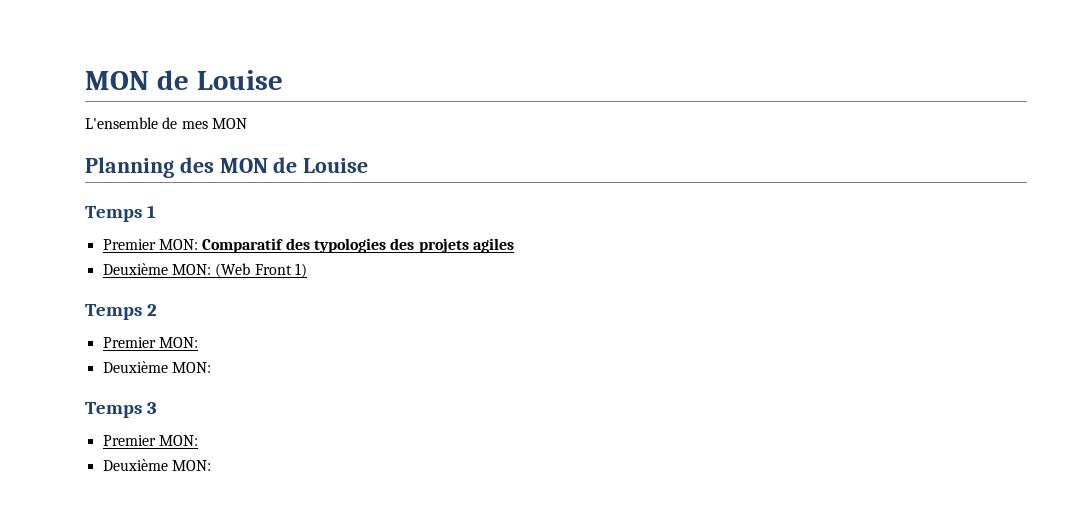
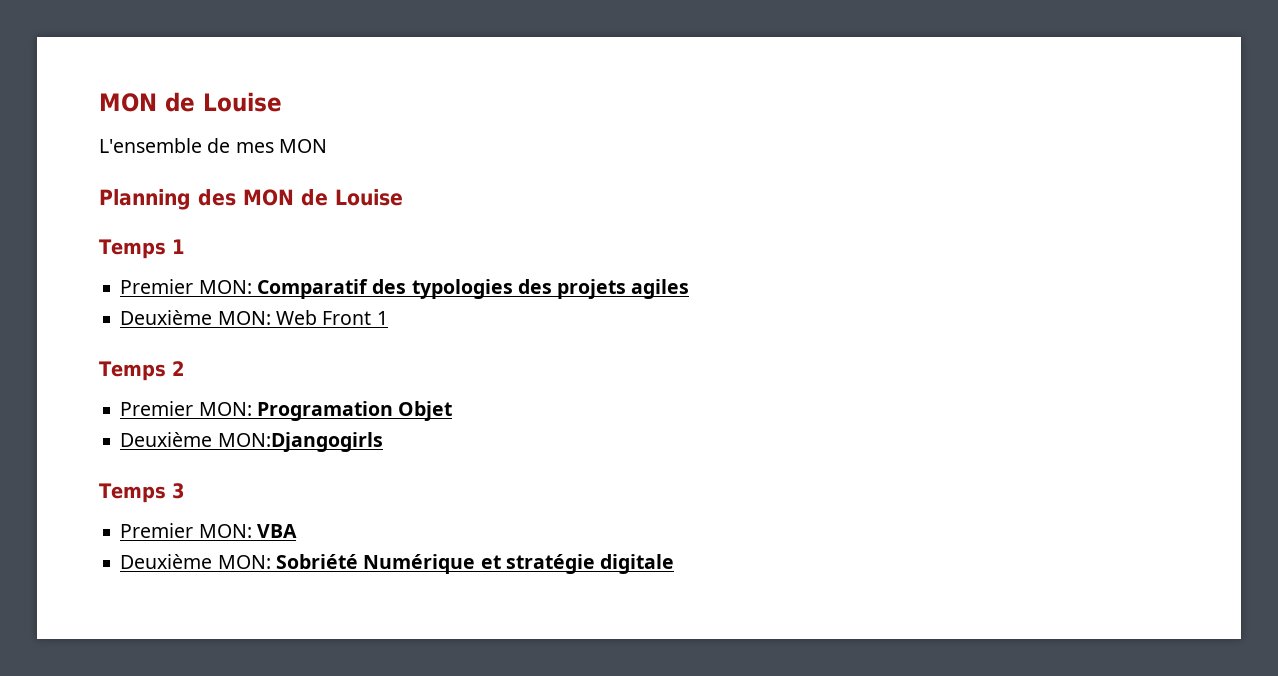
- Deuxième MON: (Web Front 1)
+ Deuxième MON: Web Front 1
  Temps 2
- Premier MON:
- Deuxième MON:
+ Premier MON: Programation Objet
+ Deuxième MON:Djangogirls
  Temps 3
- Premier MON:
- Deuxième MON:
+ Premier MON: VBA
+ Deuxième MON: Sobriété Numérique et stratégie digitale

